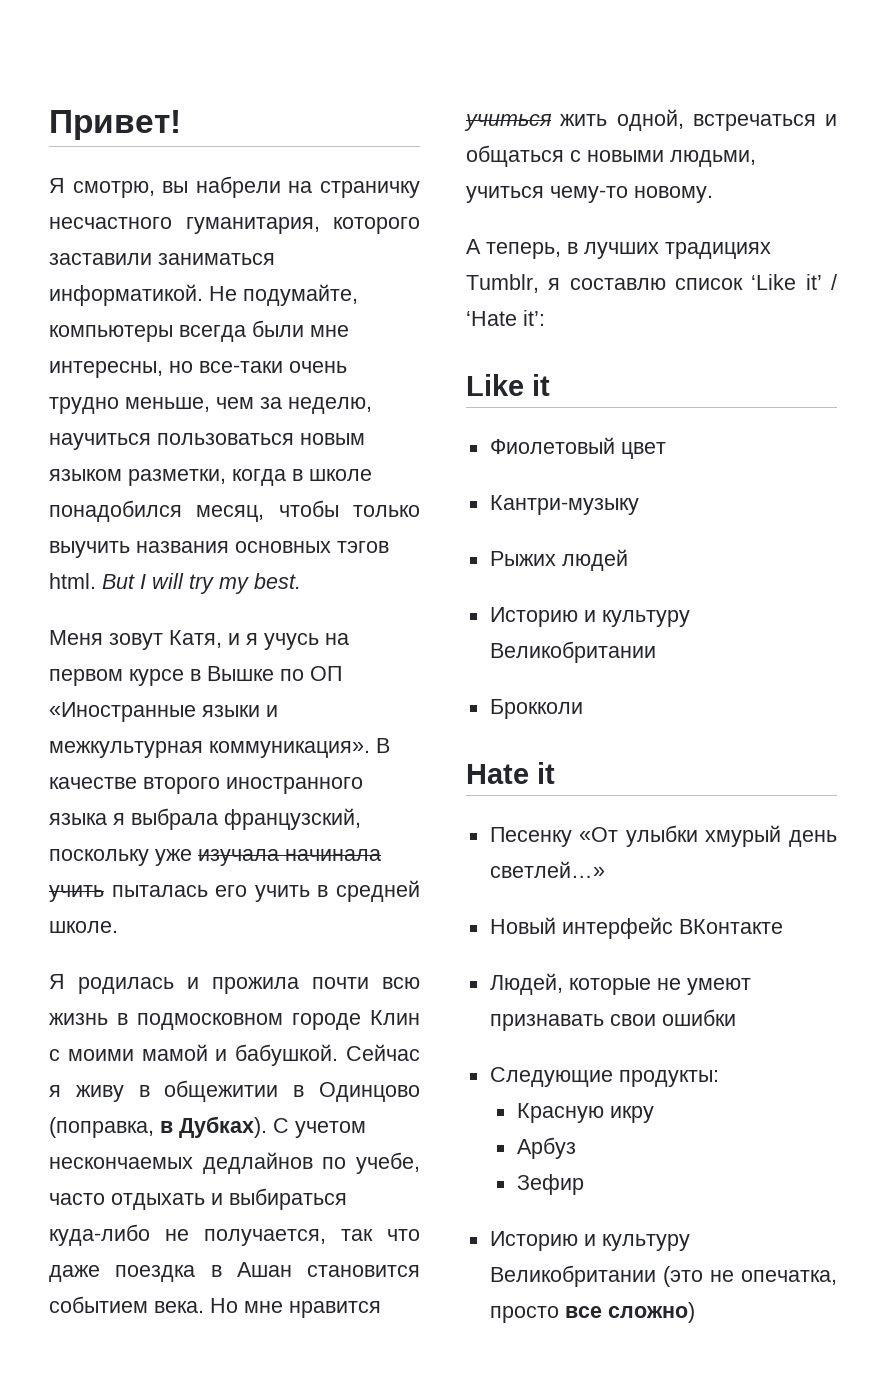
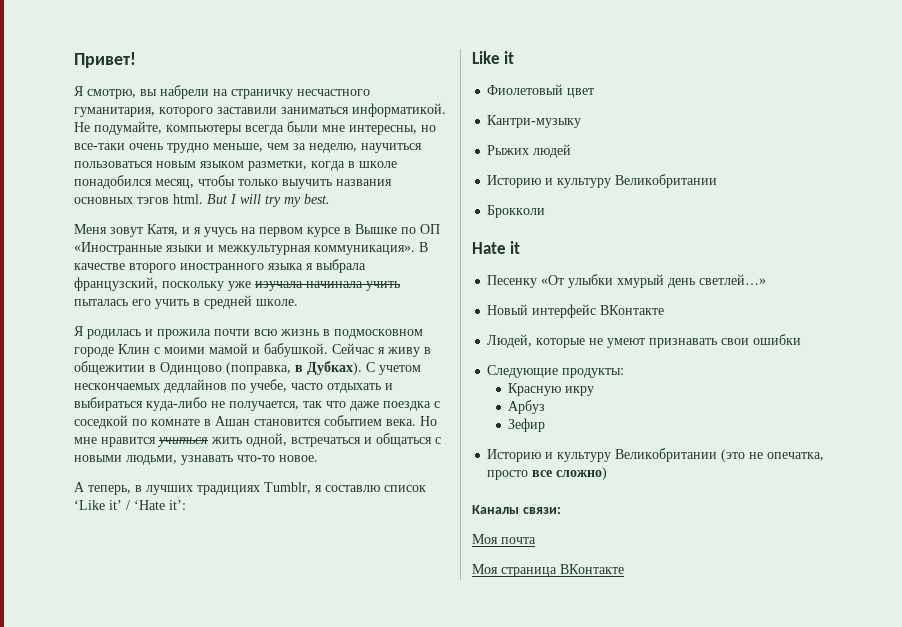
- С учетом нескончаемых дедлайнов по учебе, часто отдыхать и выбираться куда-либо не получается, так что даже поездка в Ашан становится событием века.
+ С учетом нескончаемых дедлайнов по учебе, часто отдыхать и выбираться куда-либо не получается, так что даже поездка с соседкой по комнате в Ашан становится событием века.
- Но мне нравится учиться жить одной, встречаться и общаться с новыми людьми, учиться чему-то новому.
+ Но мне нравится учиться жить одной, встречаться и общаться с новыми людьми, узнавать что-то новое.
+ Каналы связи:
+ Моя почта
+ Моя страница ВКонтакте

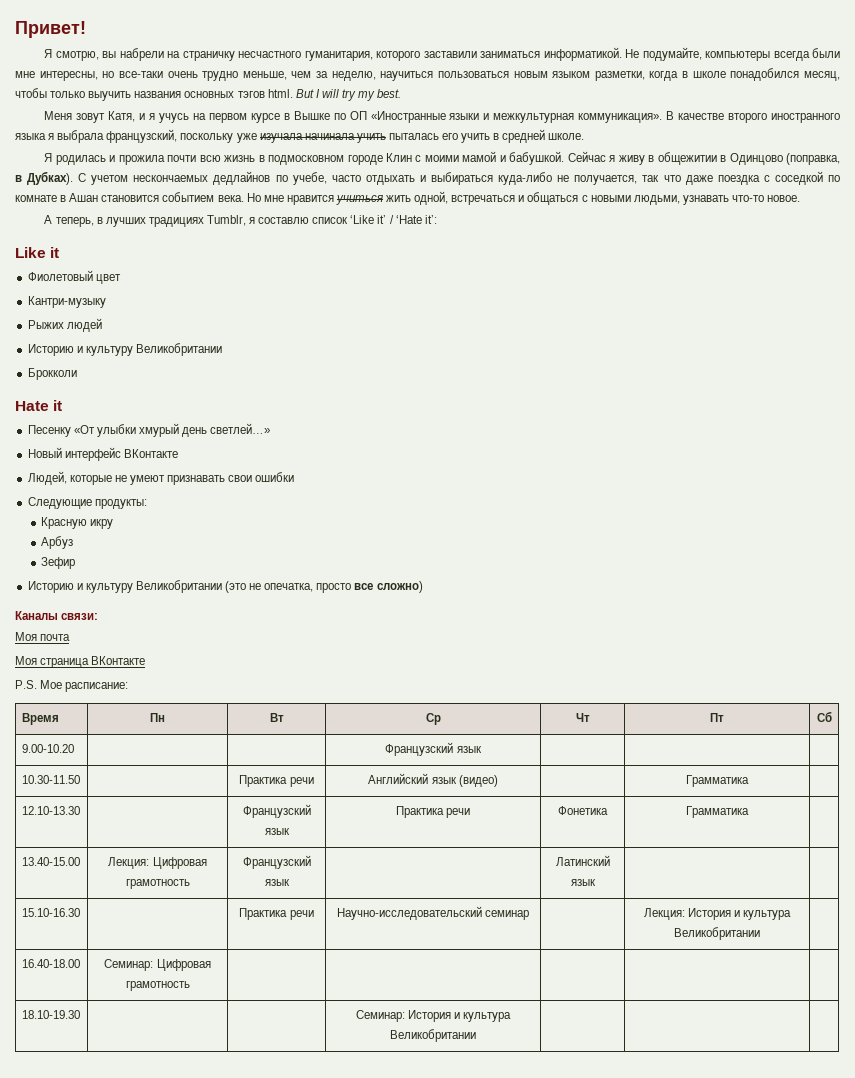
+ P.S. Мое расписание:
+ Время | Пн | Вт | Ср | Чт | Пт | Сб
+ 9.00-10.20 | | | Французский язык | | |
+ 10.30-11.50 | | Практика речи | Английский язык (видео) | | Грамматика |
+ 12.10-13.30 | | Французский язык | Практика речи | Фонетика | Грамматика |
+ 13.40-15.00 | Лекция: Цифровая грамотность | Французский язык | | Латинский язык | |
+ 15.10-16.30 | | Практика речи | Научно-исследовательский семинар | | Лекция: История и культура Великобритании |
+ 16.40-18.00 | Семинар: Цифровая грамотность | | | | |
+ 18.10-19.30 | | | Семинар: История и культура Великобритании | | |

